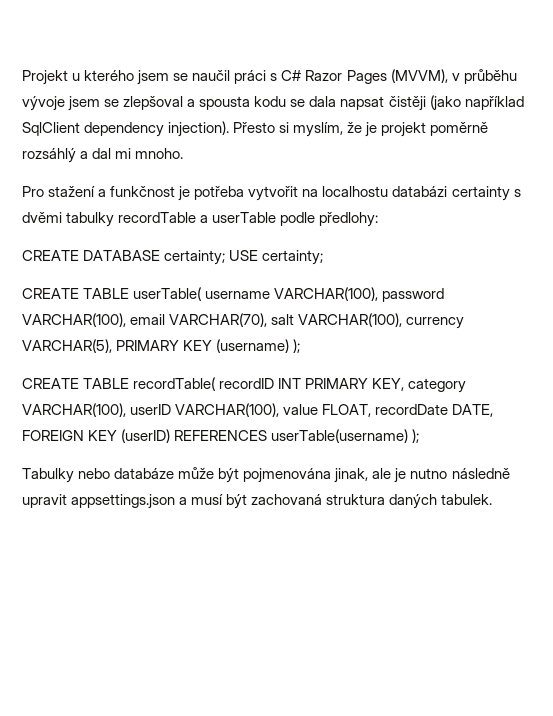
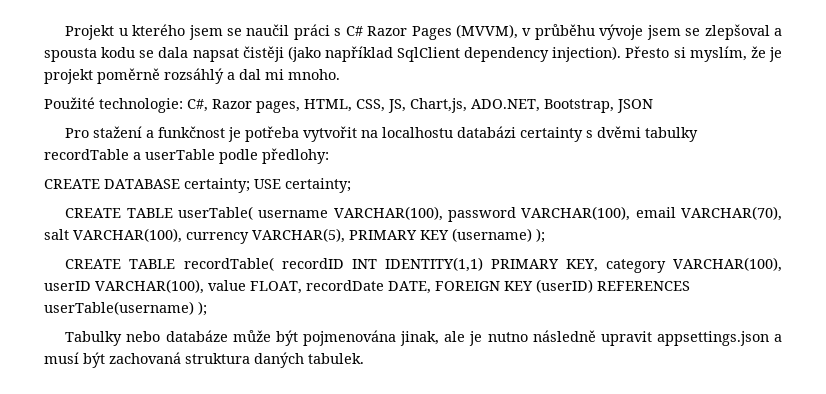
+ Použité technologie: C#, Razor pages, HTML, CSS, JS, Chart,js, ADO.NET, Bootstrap, JSON
- CREATE TABLE recordTable( recordID INT PRIMARY KEY, category VARCHAR(100), userID VARCHAR(100), value FLOAT, recordDate DATE, FOREIGN KEY (userID) REFERENCES userTable(username) );
+ CREATE TABLE recordTable( recordID INT IDENTITY(1,1) PRIMARY KEY, category VARCHAR(100), userID VARCHAR(100), value FLOAT, recordDate DATE, FOREIGN KEY (userID) REFERENCES userTable(username) );

